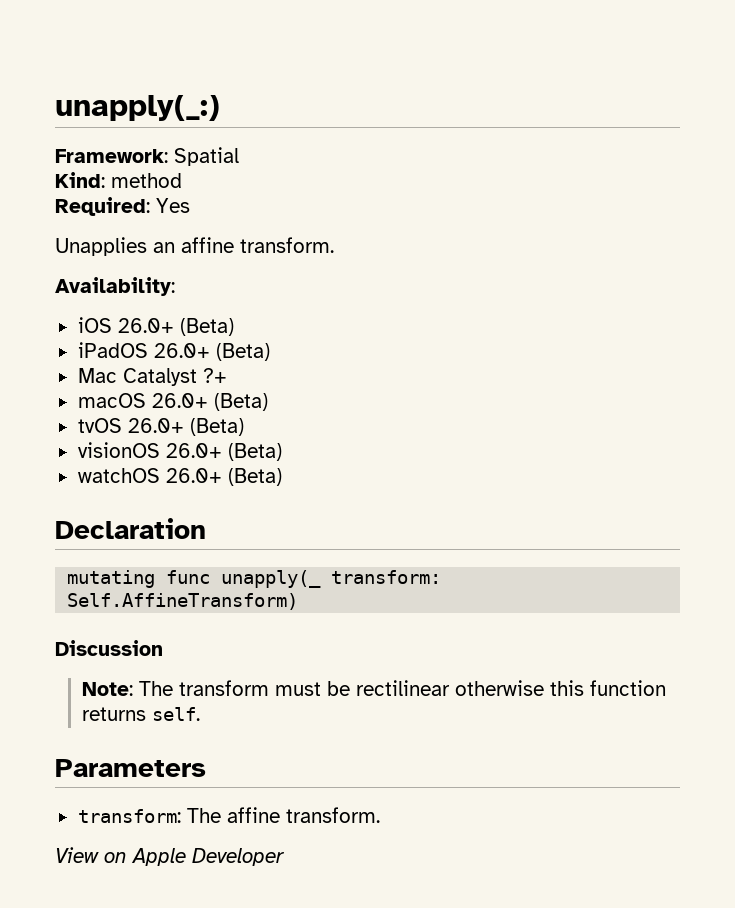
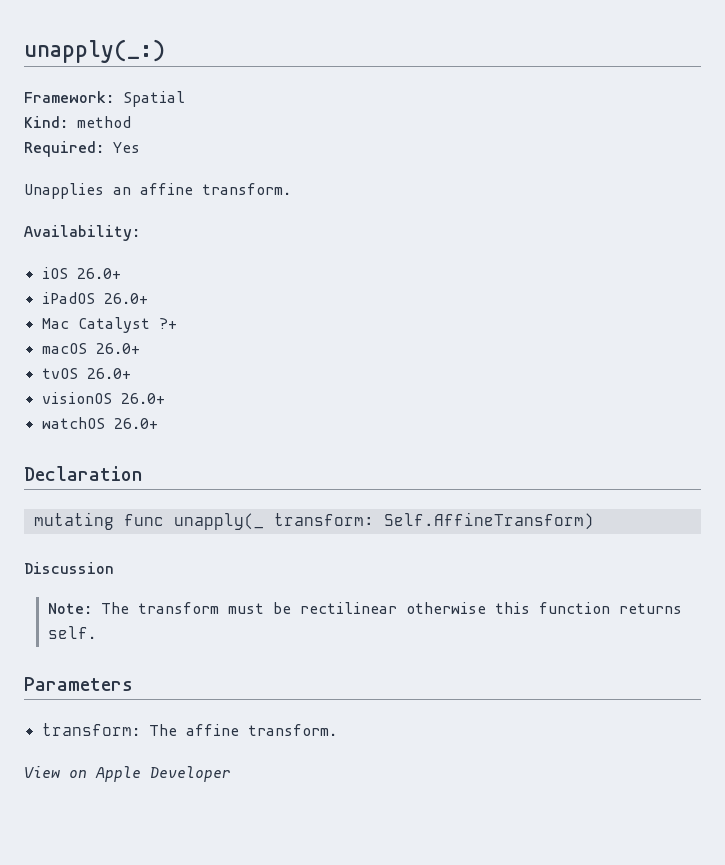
- iOS 26.0+ (Beta)
+ iOS 26.0+
- iPadOS 26.0+ (Beta)
+ iPadOS 26.0+
- macOS 26.0+ (Beta)
+ macOS 26.0+
- tvOS 26.0+ (Beta)
+ tvOS 26.0+
- visionOS 26.0+ (Beta)
+ visionOS 26.0+
- watchOS 26.0+ (Beta)
+ watchOS 26.0+

